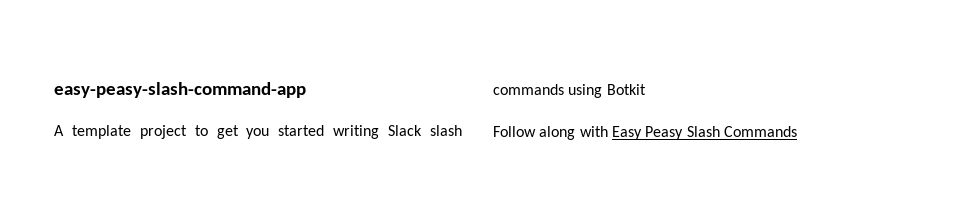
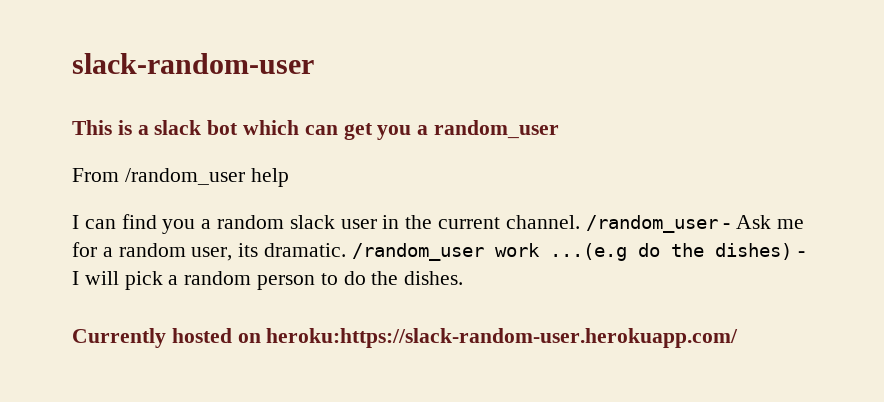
- easy-peasy-slash-command-app
- A template project to get you started writing Slack slash commands using Botkit
- Follow along with Easy Peasy Slash Commands
+ slack-random-user
+ This is a slack bot which can get you a random_user
+ From /random_user help
+ I can find you a random slack user in the current channel. /random_user - Ask me for a random user, its dramatic. /random_user work ...(e.g do the dishes) - I will pick a random person to do the dishes.
+ Currently hosted on heroku:https://slack-random-user.herokuapp.com/

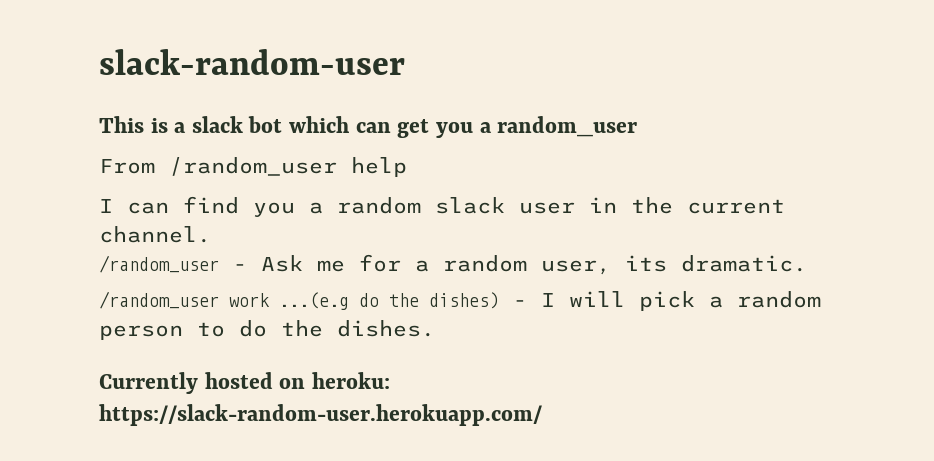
- I can find you a random slack user in the current channel. /random_user - Ask me for a random user, its dramatic. /random_user work ...(e.g do the dishes) - I will pick a random person to do the dishes.
+ I can find you a random slack user in the current channel.
+ /random_user - Ask me for a random user, its dramatic.
+ /random_user work ...(e.g do the dishes) - I will pick a random person to do the dishes.
- Currently hosted on heroku:https://slack-random-user.herokuapp.com/
+ Currently hosted on heroku: https://slack-random-user.herokuapp.com/

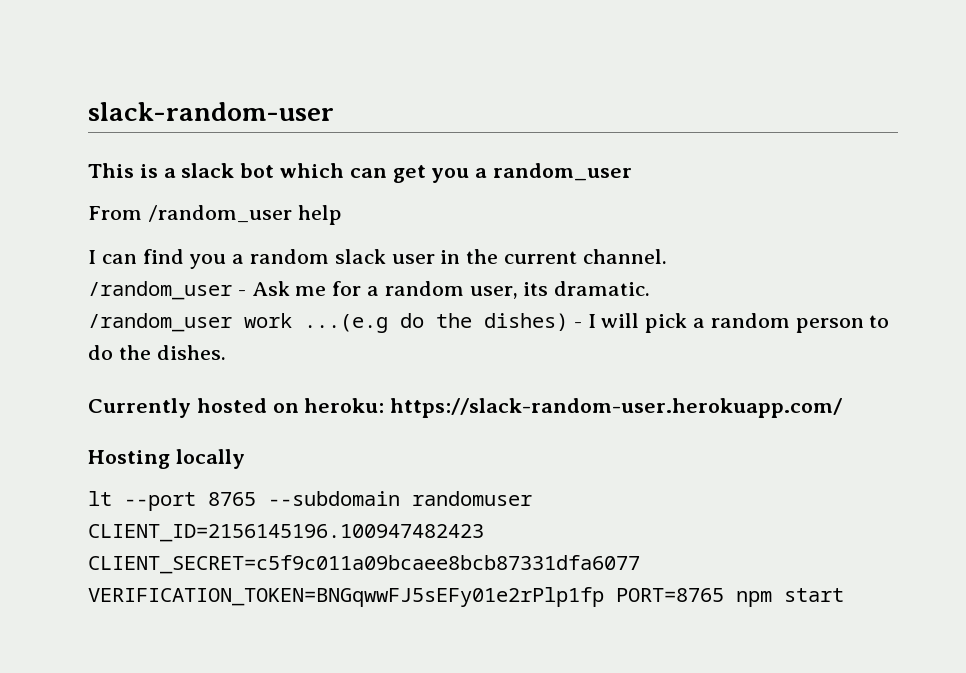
+ Hosting locally
+ lt --port 8765 --subdomain randomuser CLIENT_ID=2156145196.100947482423 CLIENT_SECRET=c5f9c011a09bcaee8bcb87331dfa6077 VERIFICATION_TOKEN=BNGqwwFJ5sEFy01e2rPlp1fp PORT=8765 npm start

